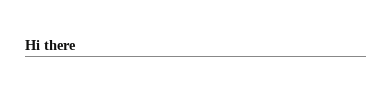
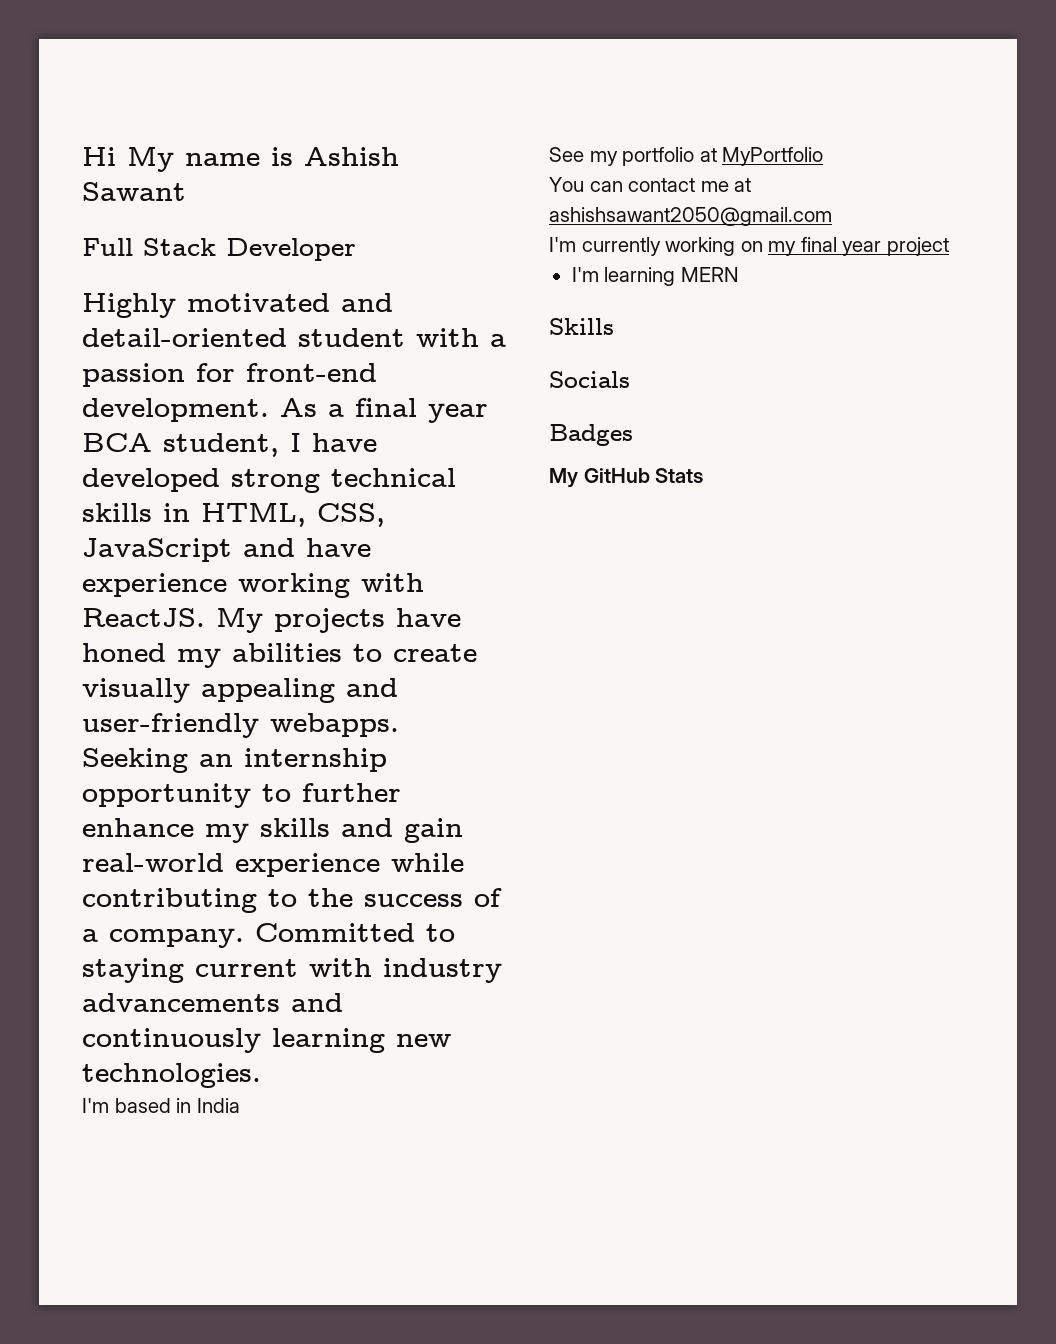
- Hi there
+ Hi My name is Ashish Sawant
+ Full Stack Developer
+ Highly motivated and detail-oriented student with a passion for front-end development. As a final year BCA student, I have developed strong technical skills in HTML, CSS, JavaScript and have experience working with ReactJS. My projects have honed my abilities to create visually appealing and user-friendly webapps. Seeking an internship opportunity to further enhance my skills and gain real-world experience while contributing to the success of a company. Committed to staying current with industry advancements and continuously learning new technologies.
+ I'm based in India
+ See my portfolio at MyPortfolio
+ You can contact me at ashishsawant2050@gmail.com
+ I'm currently working on my final year project
+ I'm learning MERN
+ Skills
+ Socials
+ Badges
+ My GitHub Stats

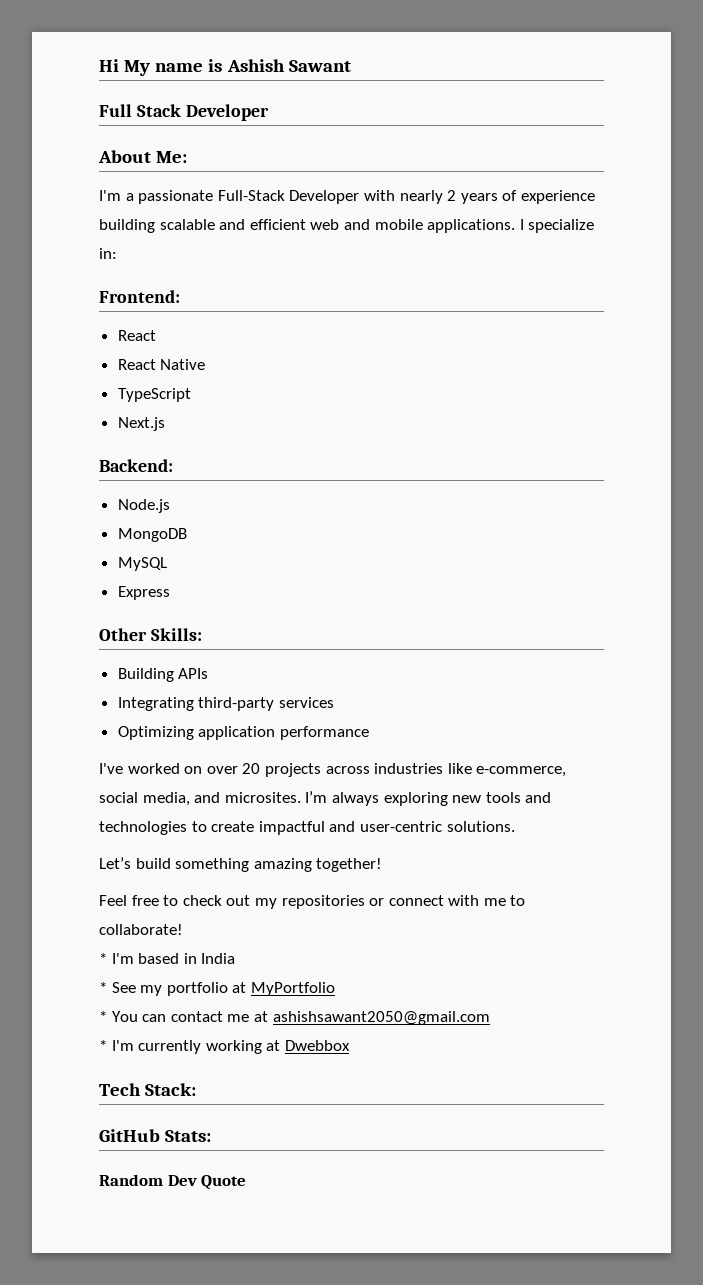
- Highly motivated and detail-oriented student with a passion for front-end development. As a final year BCA student, I have developed strong technical skills in HTML, CSS, JavaScript and have experience working with ReactJS. My projects have honed my abilities to create visually appealing and user-friendly webapps. Seeking an internship opportunity to further enhance my skills and gain real-world experience while contributing to the success of a company. Committed to staying current with industry advancements and continuously learning new technologies.
- I'm based in India
+ About Me:
+ I'm a passionate Full-Stack Developer with nearly 2 years of experience building scalable and efficient web and mobile applications. I specialize in:
+ Frontend:
+ React
+ React Native
+ TypeScript
+ Next.js
+ Backend:
+ Node.js
+ MongoDB
+ MySQL
+ Express
+ Other Skills:
+ Building APIs
+ Integrating third-party services
+ Optimizing application performance
+ I've worked on over 20 projects across industries like e-commerce, social media, and microsites. I’m always exploring new tools and technologies to create impactful and user-centric solutions.
+ Let’s build something amazing together!
+ Feel free to check out my repositories or connect with me to collaborate!
+ * I'm based in India
- See my portfolio at MyPortfolio
+ * See my portfolio at MyPortfolio
- You can contact me at ashishsawant2050@gmail.com
+ * You can contact me at ashishsawant2050@gmail.com
- I'm currently working on my final year project
- I'm learning MERN
- Skills
- Socials
- Badges
- My GitHub Stats
+ * I'm currently working at Dwebbox
+ Tech Stack:
+ GitHub Stats:
+ Random Dev Quote

